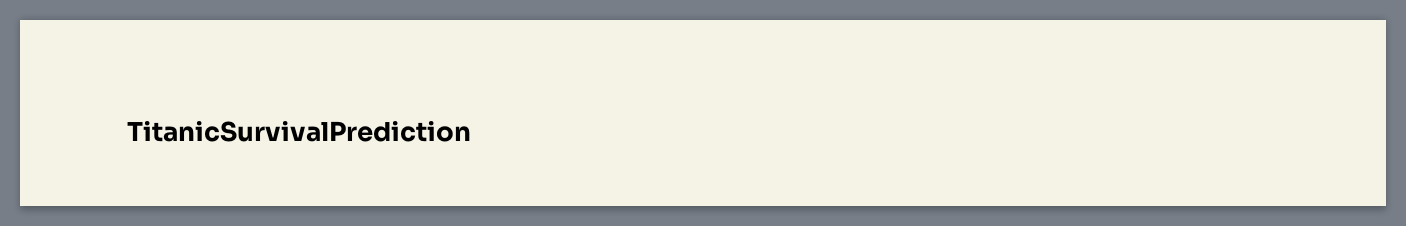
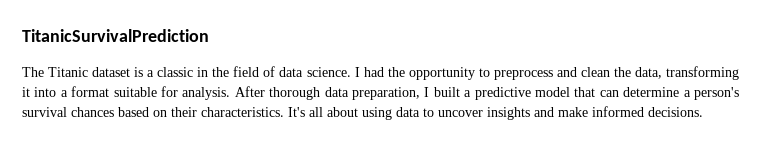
+ The Titanic dataset is a classic in the field of data science. I had the opportunity to preprocess and clean the data, transforming it into a format suitable for analysis. After thorough data preparation, I built a predictive model that can determine a person's survival chances based on their characteristics. It's all about using data to uncover insights and make informed decisions.

